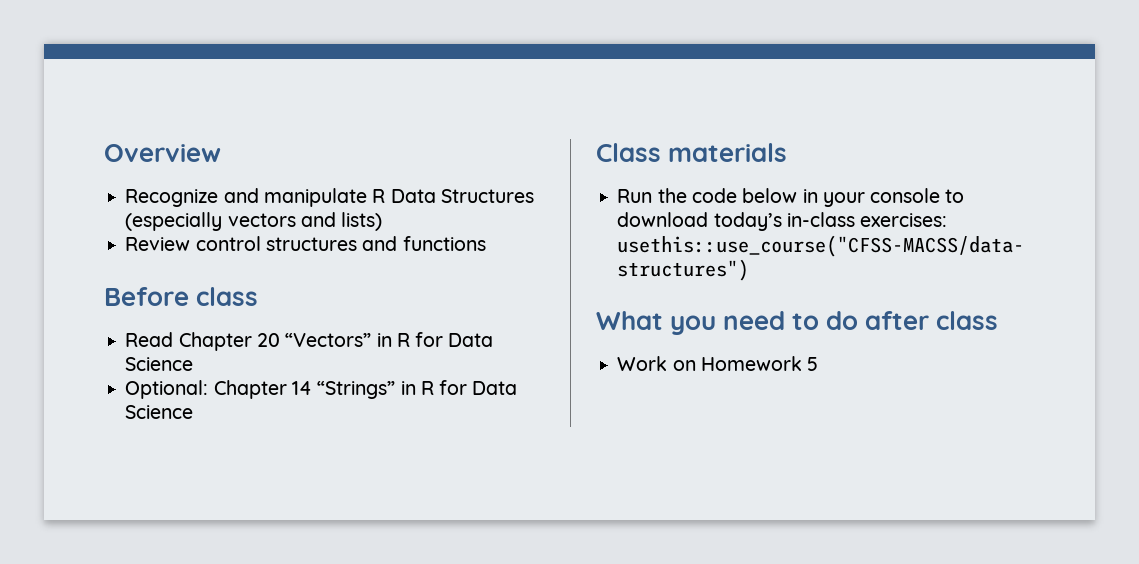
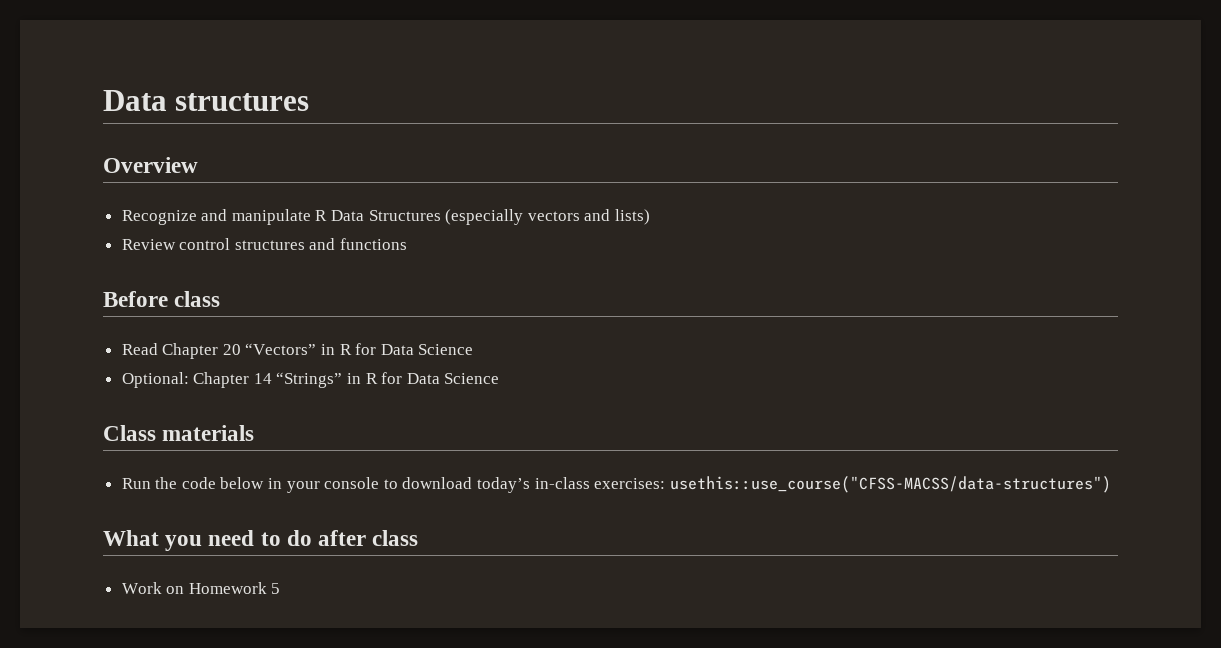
+ Data structures

